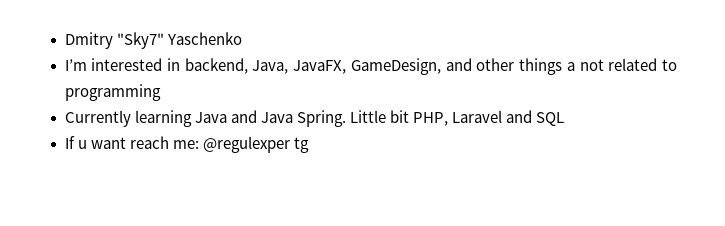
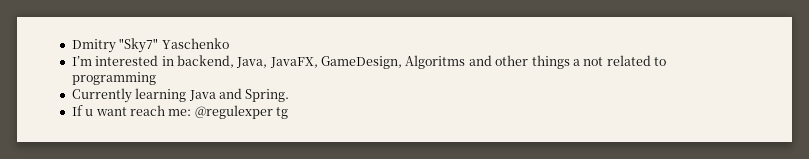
- I’m interested in backend, Java, JavaFX, GameDesign, and other things a not related to programming
+ I’m interested in backend, Java, JavaFX, GameDesign, Algoritms and other things a not related to programming
- Сurrently learning Java and Java Spring. Little bit PHP, Laravel and SQL
+ Сurrently learning Java and Spring.

